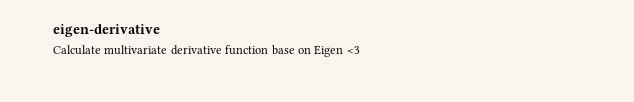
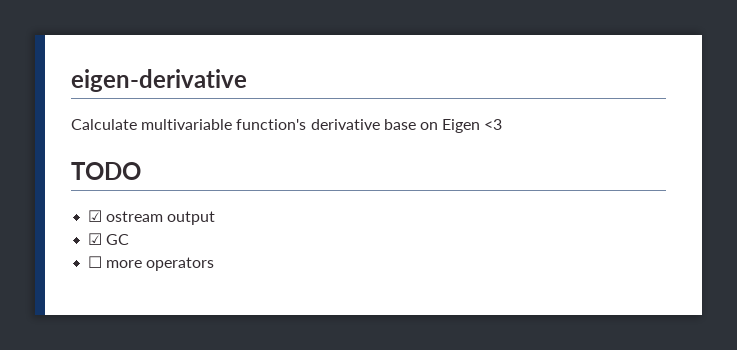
- Calculate multivariate derivative function base on Eigen <3
+ Calculate multivariable function's derivative base on Eigen <3
+ TODO
+ ☑ ostream output
+ ☑ GC
+ ☐ more operators

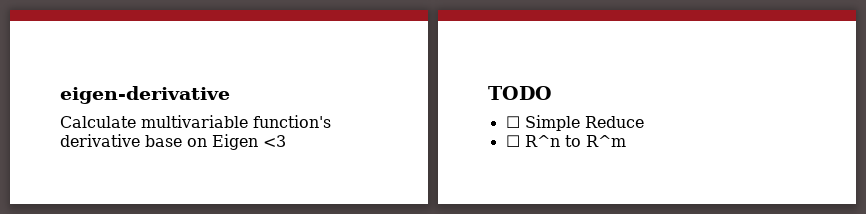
- ☑ ostream output
- ☑ GC
- ☐ more operators
+ ☐ Simple Reduce
+ ☐ R^n to R^m

